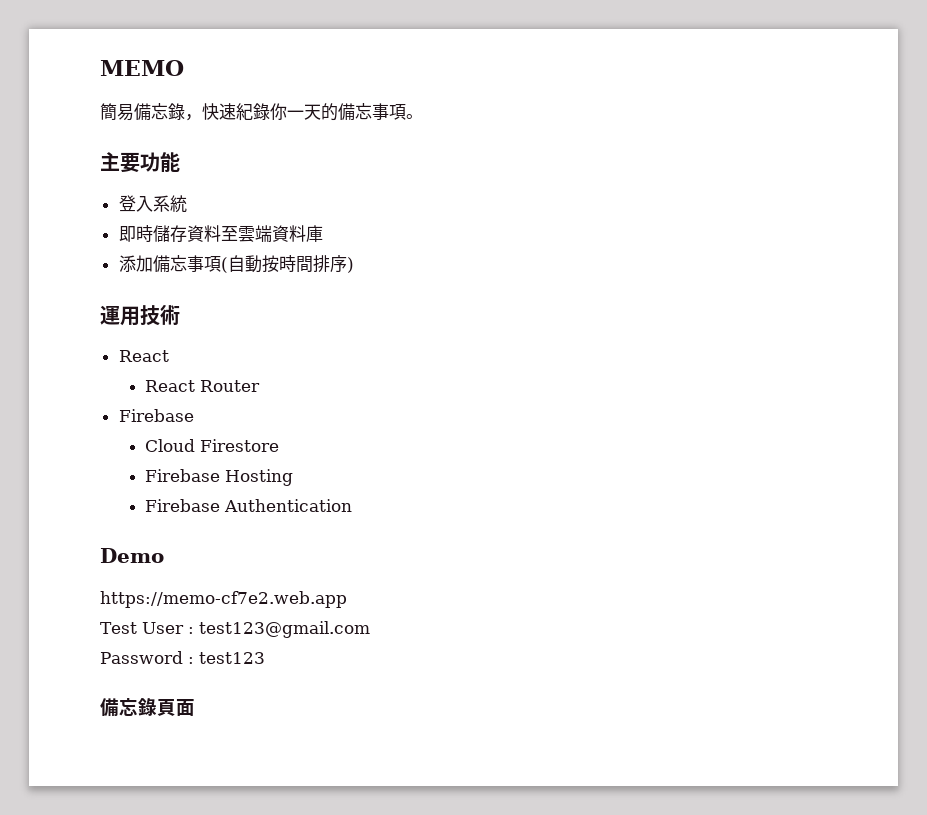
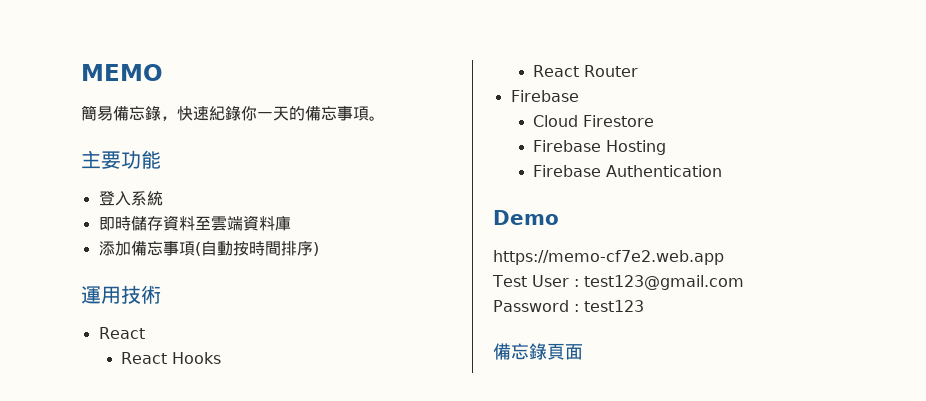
+ React Hooks

